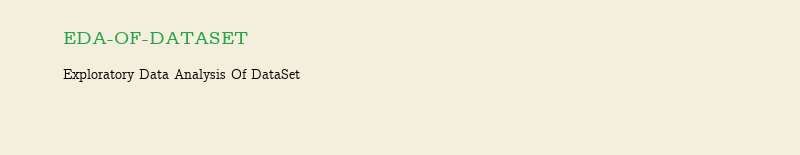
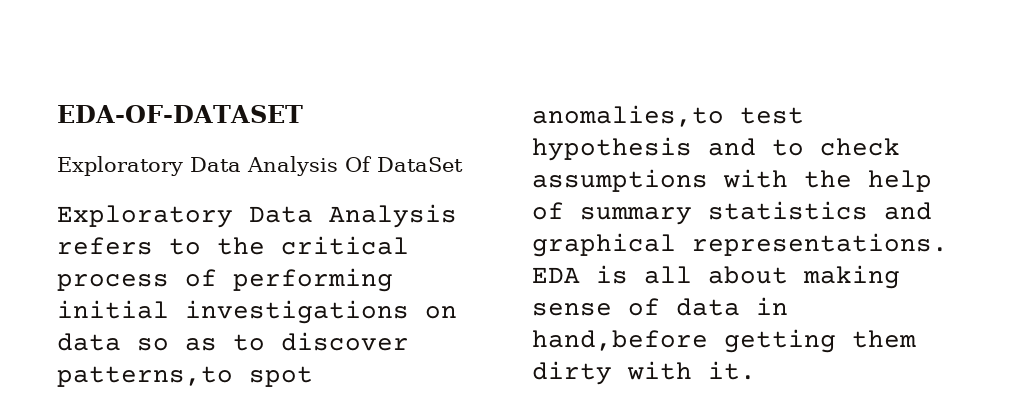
+ Exploratory Data Analysis refers to the critical process of performing initial investigations on data so as to discover patterns,to spot anomalies,to test hypothesis and to check assumptions with the help of summary statistics and graphical representations. EDA is all about making sense of data in hand,before getting them dirty with it.

